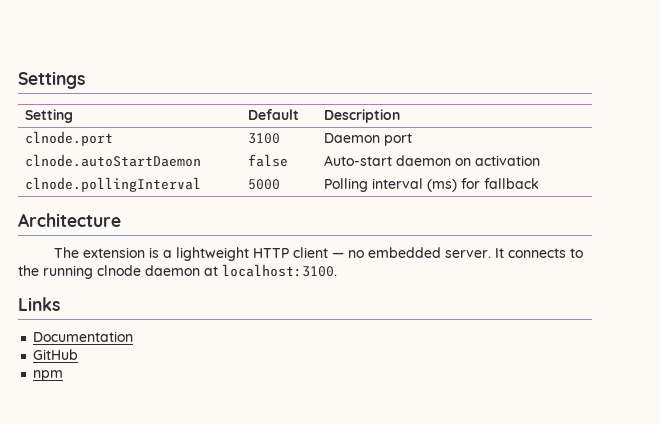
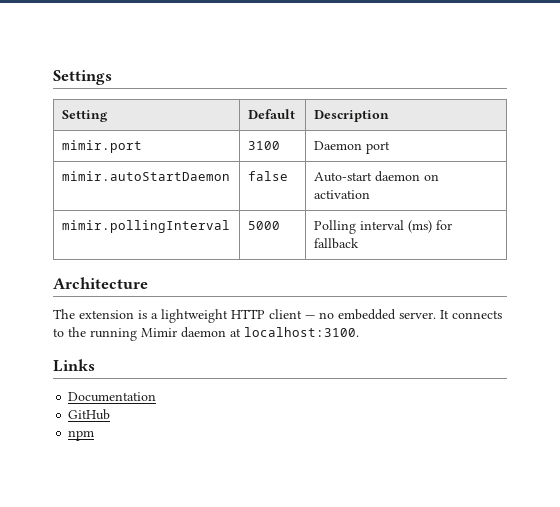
- clnode.port | 3100 | Daemon port
+ mimir.port | 3100 | Daemon port
- clnode.autoStartDaemon | false | Auto-start daemon on activation
+ mimir.autoStartDaemon | false | Auto-start daemon on activation
- clnode.pollingInterval | 5000 | Polling interval (ms) for fallback
+ mimir.pollingInterval | 5000 | Polling interval (ms) for fallback
- It connects to the running clnode daemon at localhost:3100.
+ It connects to the running Mimir daemon at localhost:3100.

